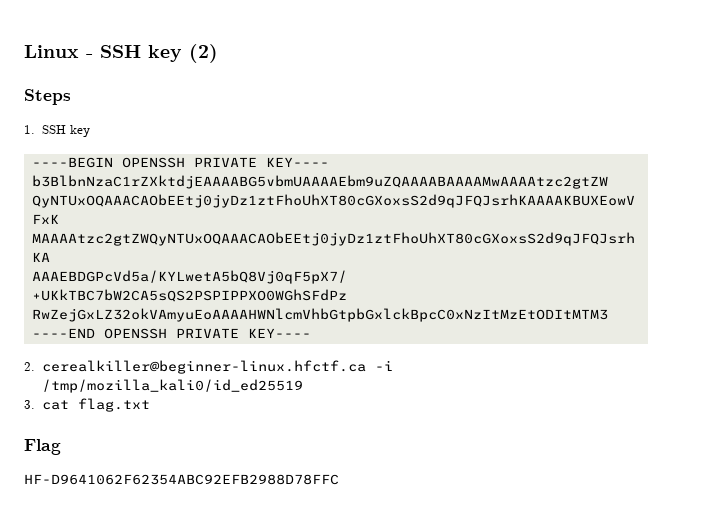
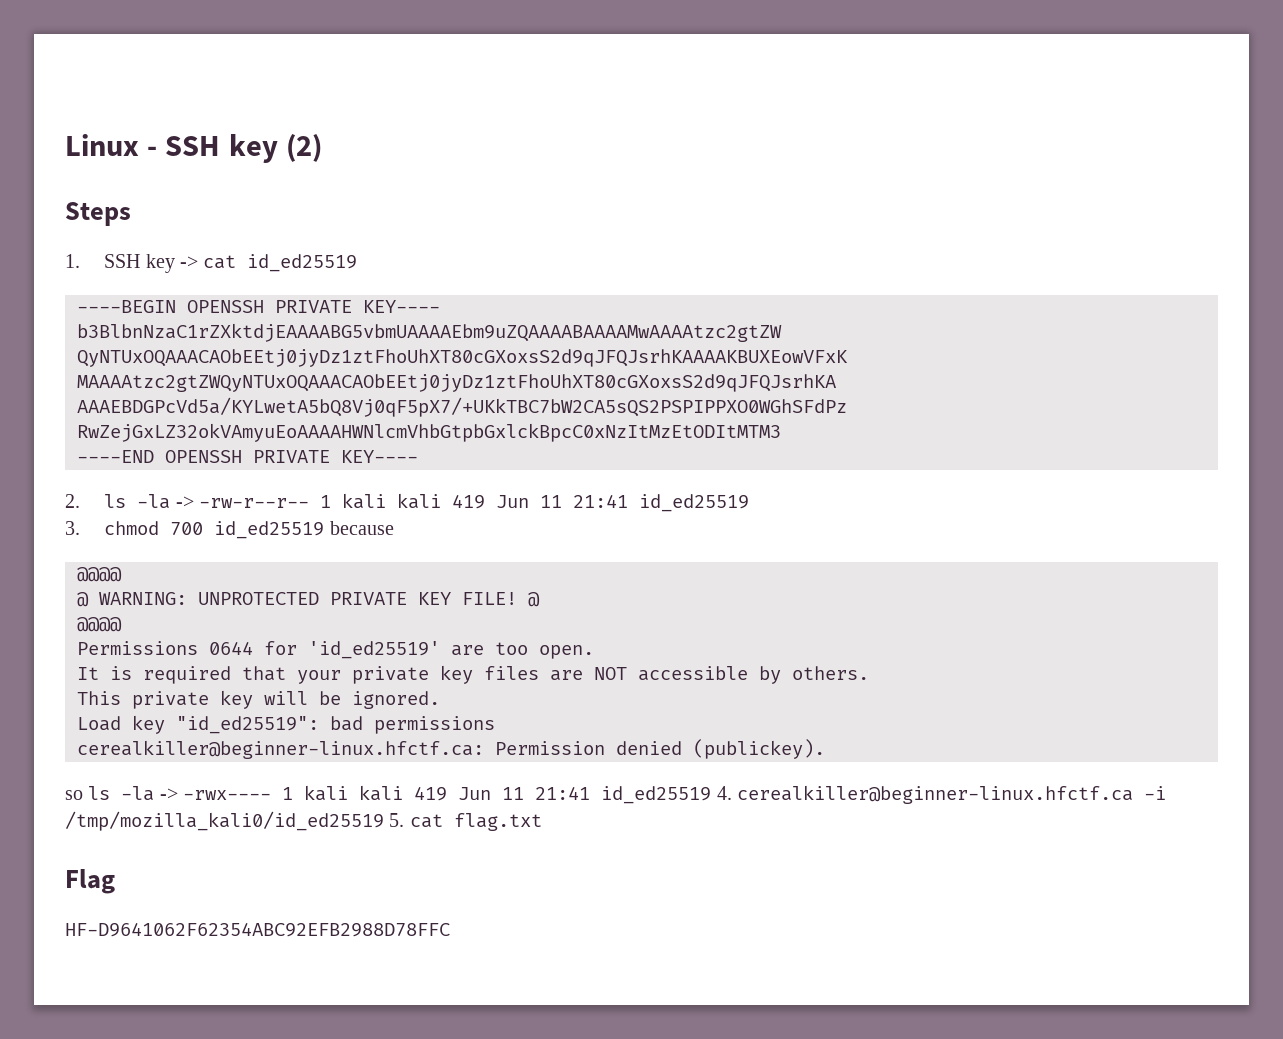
- 1. SSH key
+ 1. SSH key -> cat id_ed25519
- 2. cerealkiller@beginner-linux.hfctf.ca -i /tmp/mozilla_kali0/id_ed25519
- 3. cat flag.txt
+ 2. ls -la -> -rw-r--r-- 1 kali kali 419 Jun 11 21:41 id_ed25519
+ 3. chmod 700 id_ed25519 because
+ @@@@
+ @ WARNING: UNPROTECTED PRIVATE KEY FILE! @
+ @@@@
+ Permissions 0644 for 'id_ed25519' are too open.
+ It is required that your private key files are NOT accessible by others.
+ This private key will be ignored.
+ Load key "id_ed25519": bad permissions
+ cerealkiller@beginner-linux.hfctf.ca: Permission denied (publickey).
+ so ls -la -> -rwx---- 1 kali kali 419 Jun 11 21:41 id_ed25519 4. cerealkiller@beginner-linux.hfctf.ca -i /tmp/mozilla_kali0/id_ed25519 5. cat flag.txt

